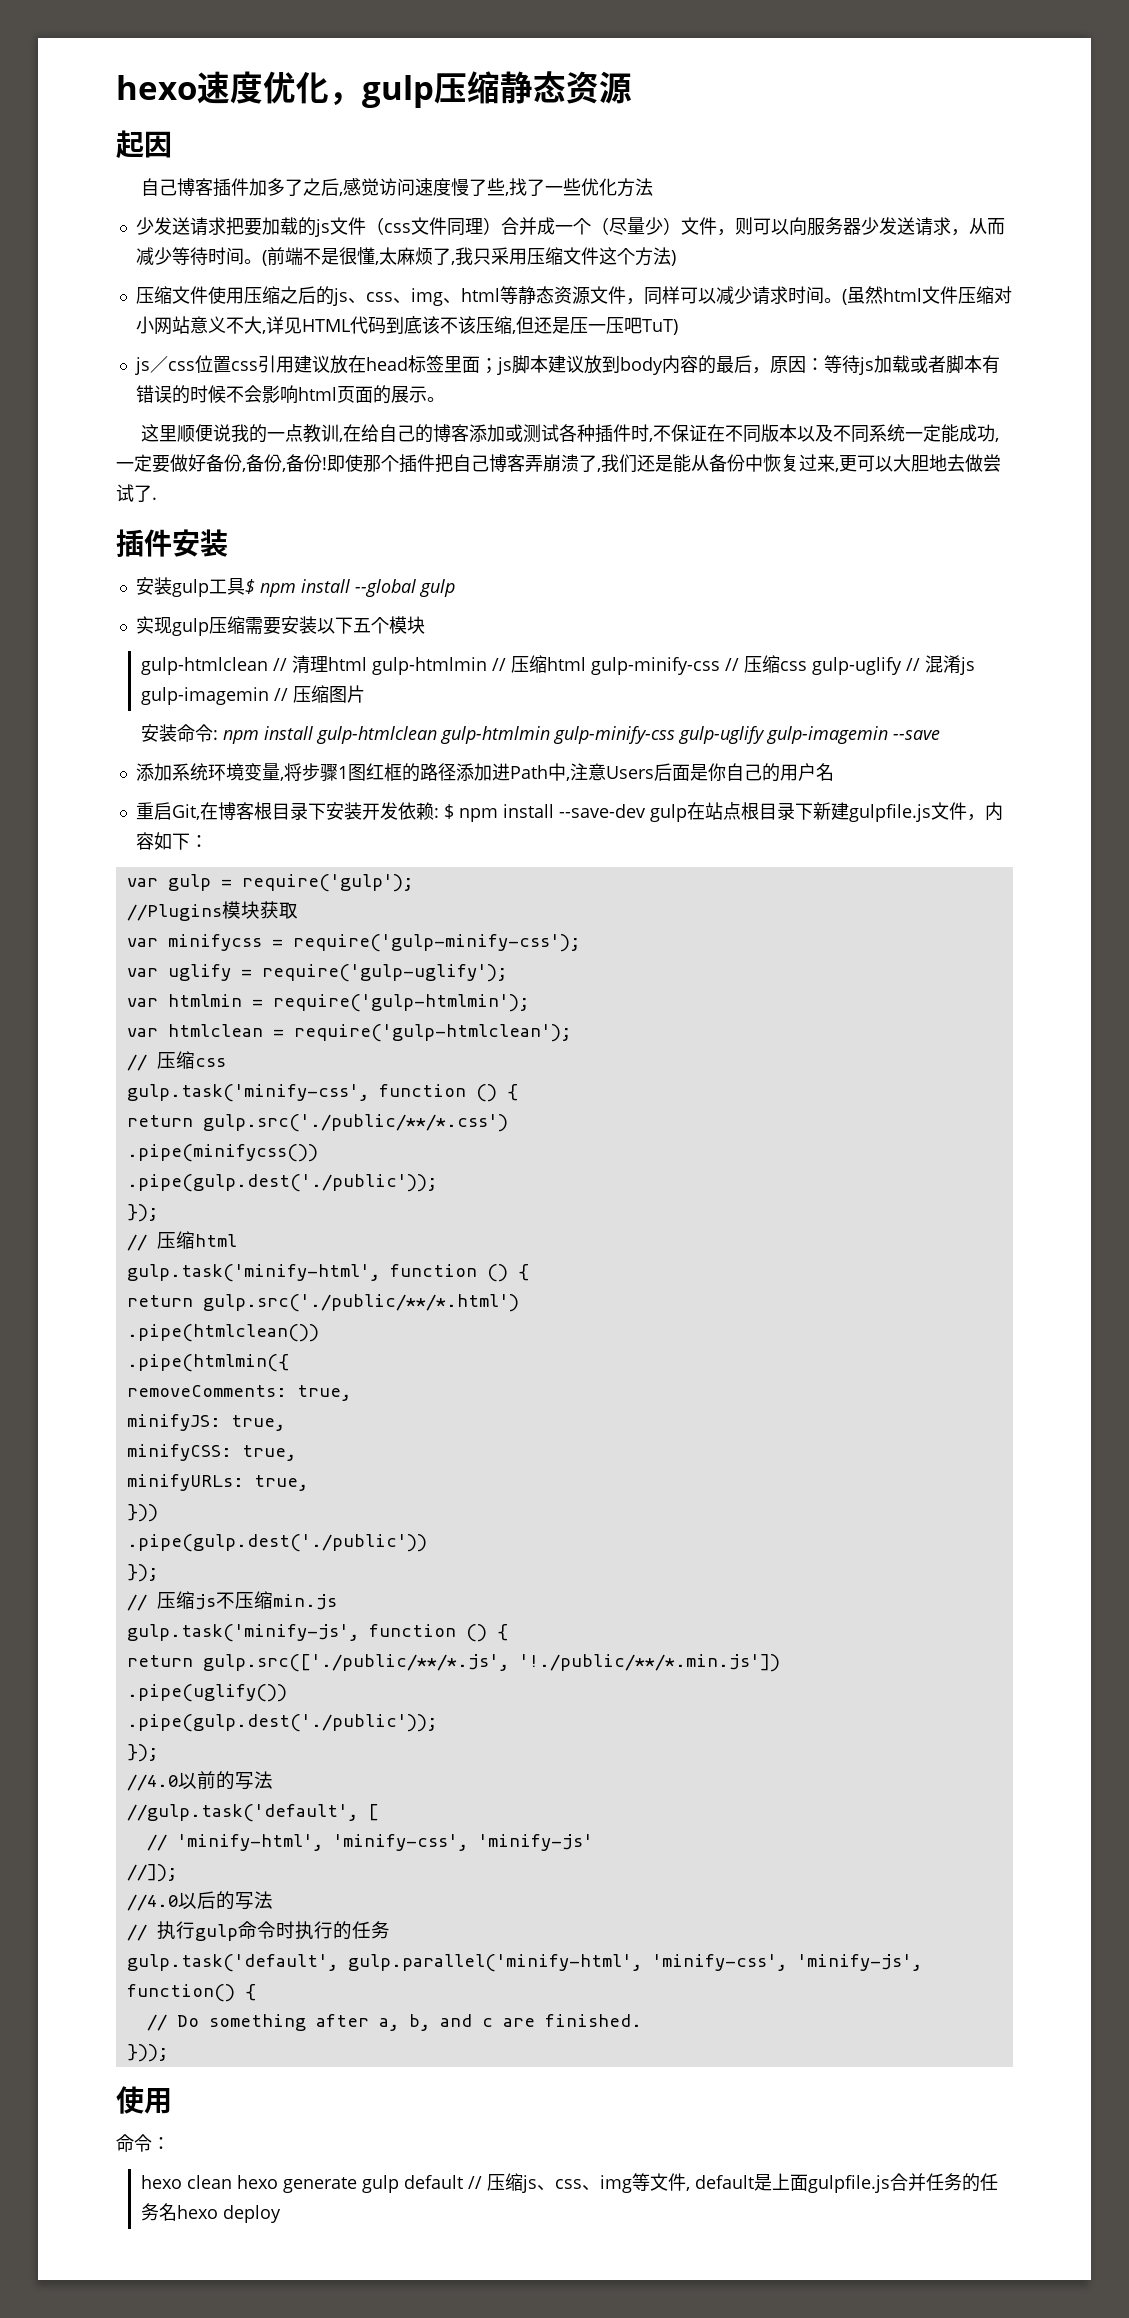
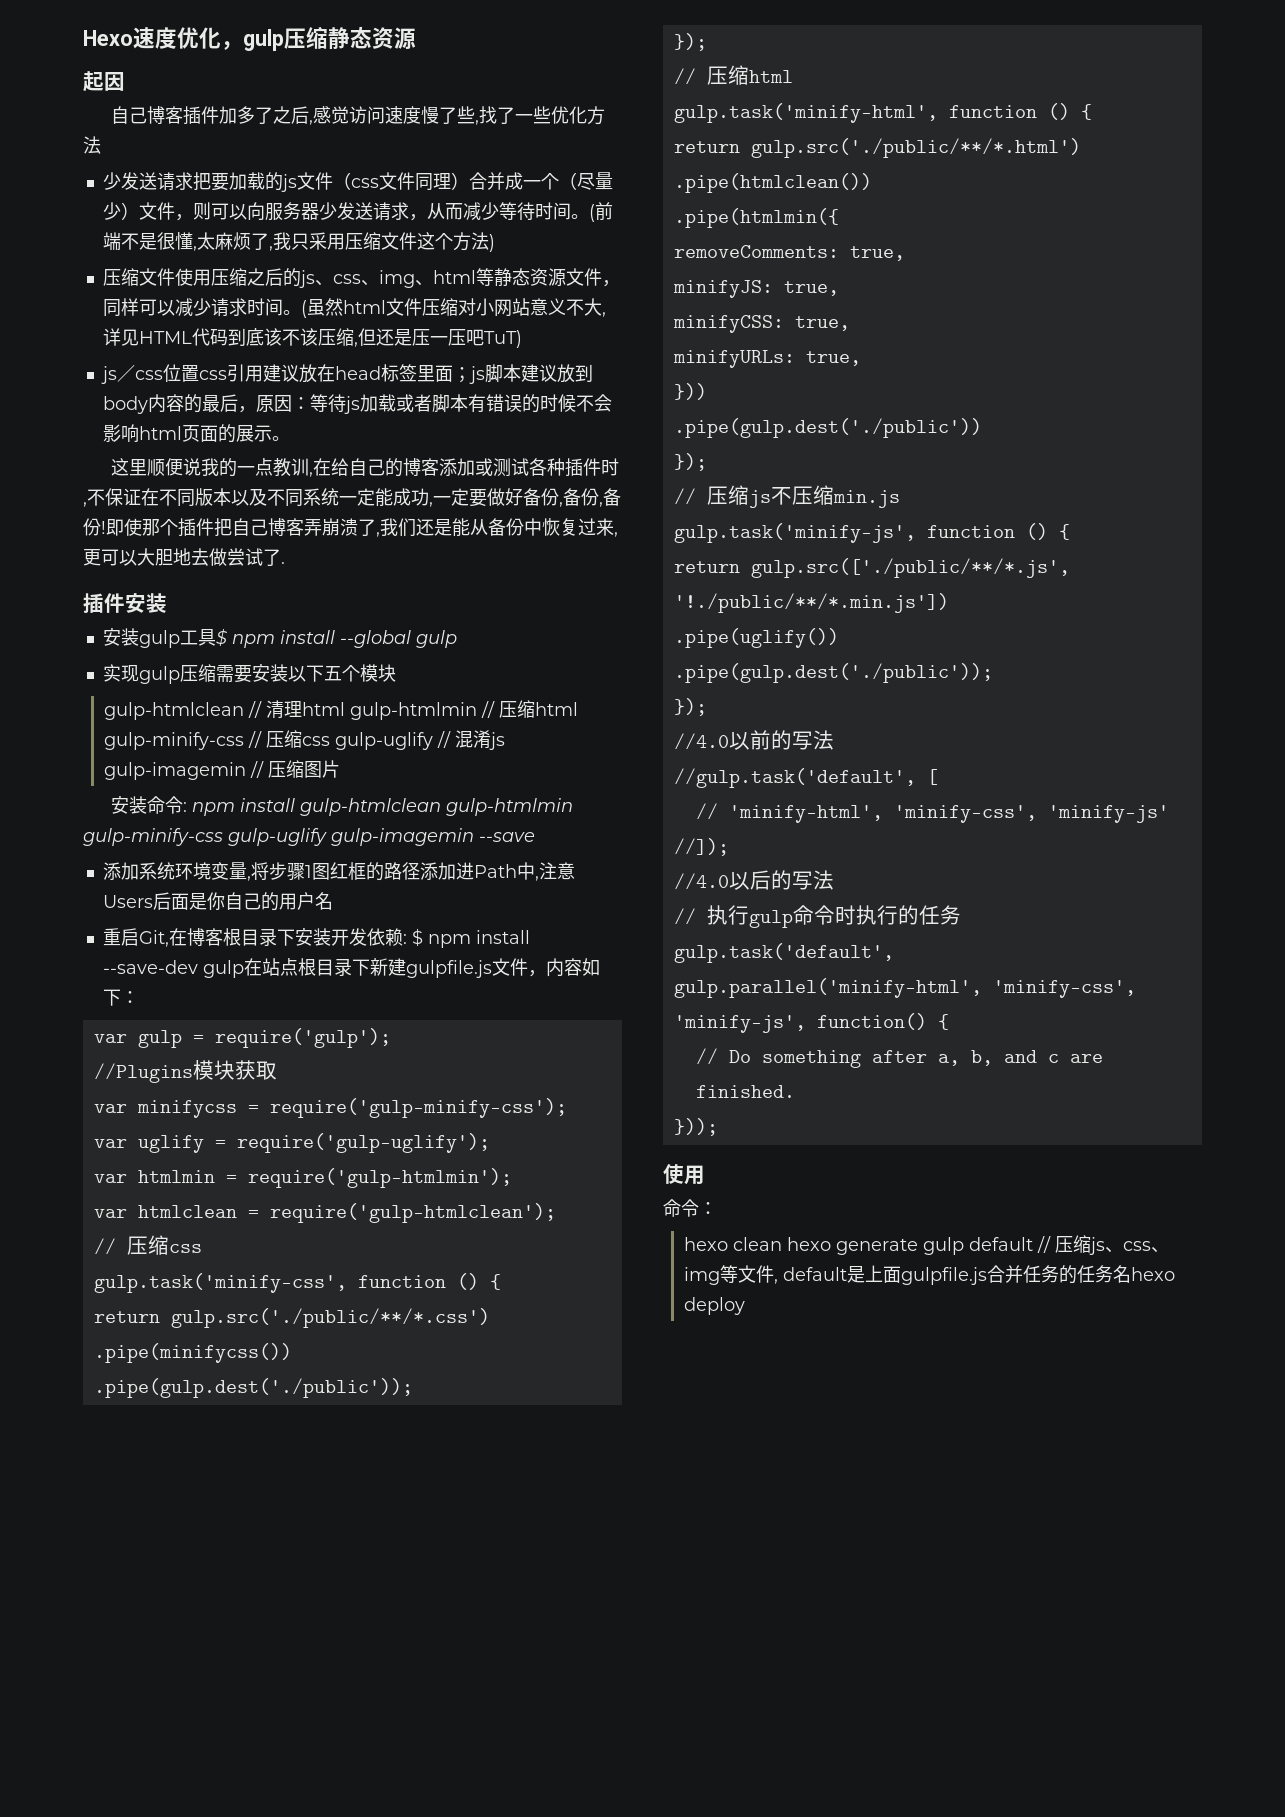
- hexo速度优化，gulp压缩静态资源
+ Hexo速度优化，gulp压缩静态资源

